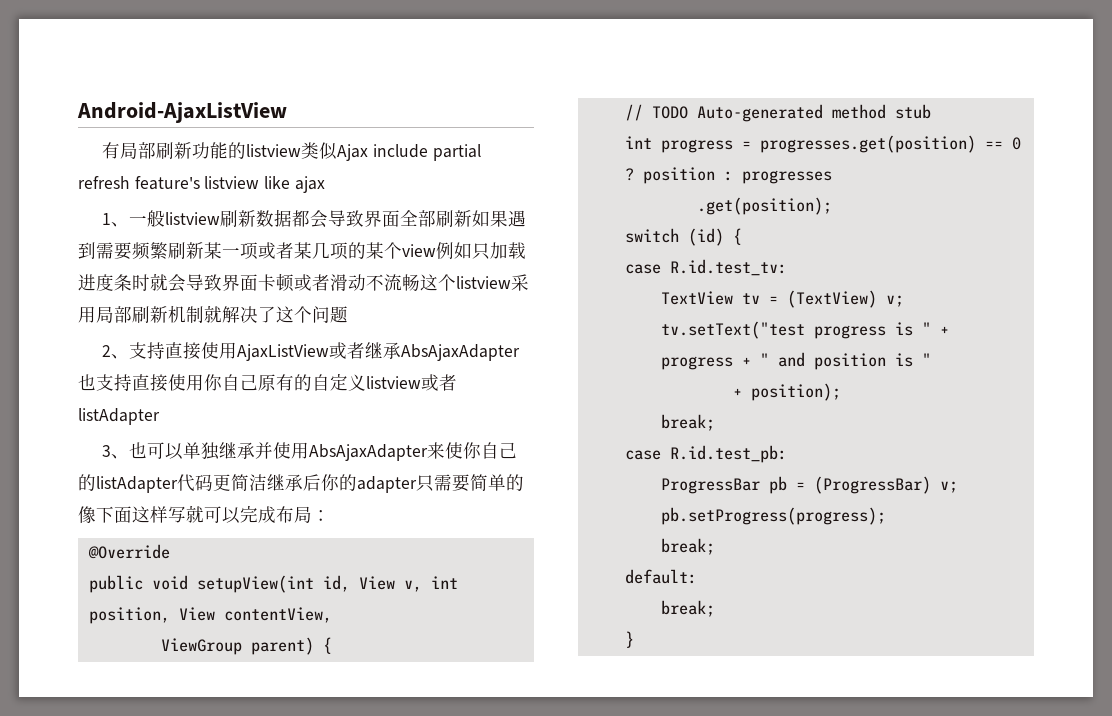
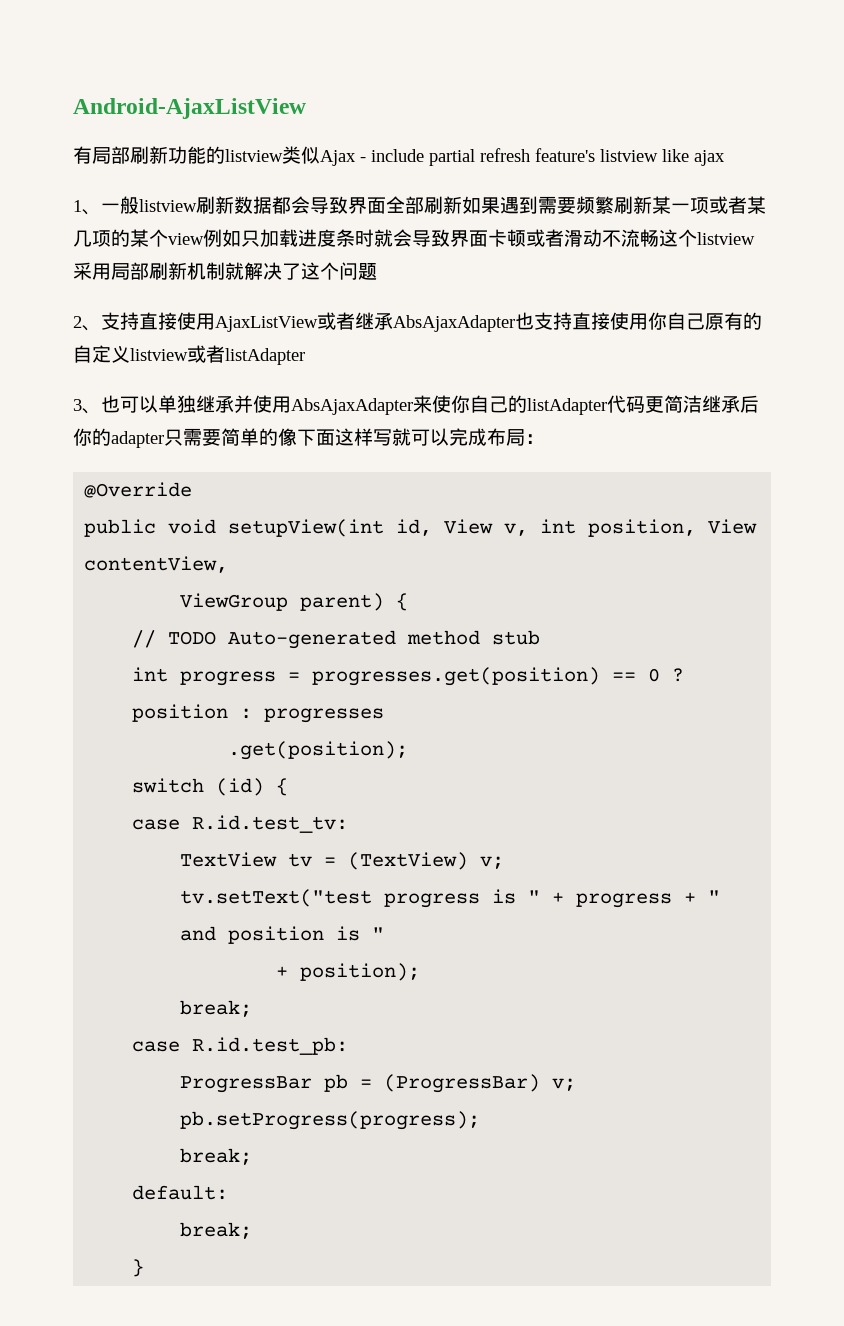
- 有局部刷新功能的listview类似Ajax include partial refresh feature's listview like ajax
+ 有局部刷新功能的listview类似Ajax - include partial refresh feature's listview like ajax

